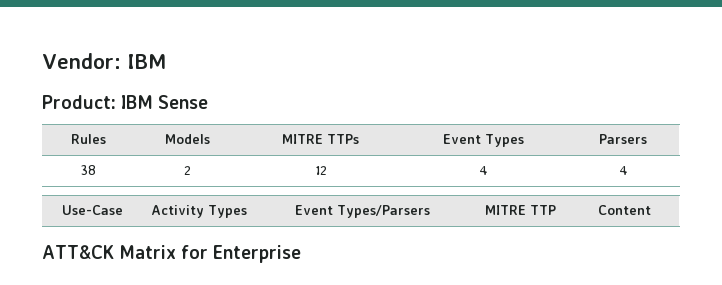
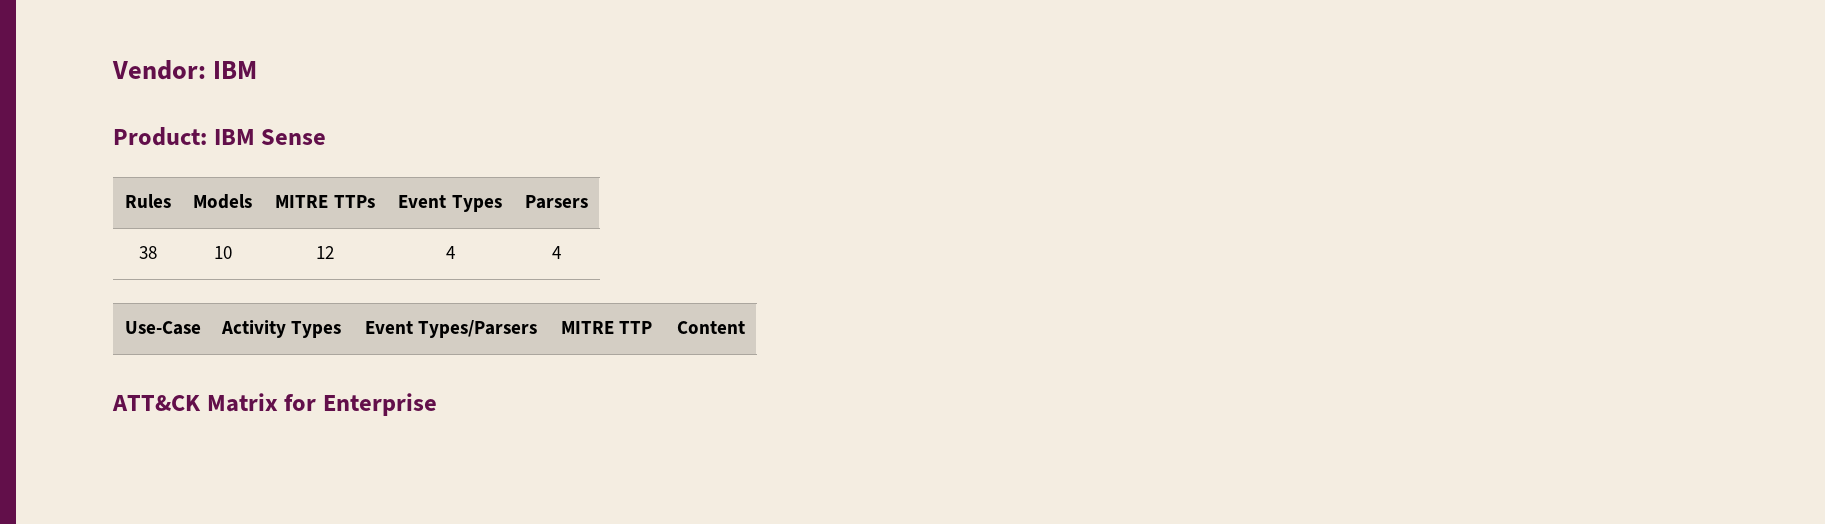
- 38 | 2 | 12 | 4 | 4
+ 38 | 10 | 12 | 4 | 4

